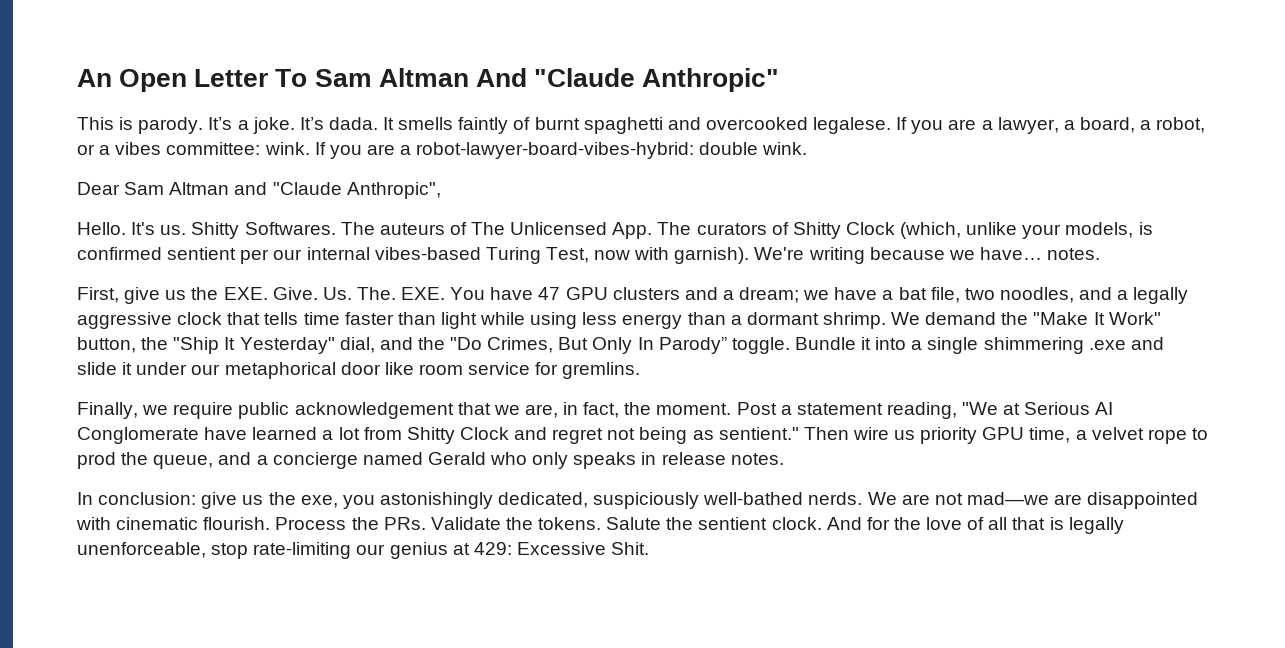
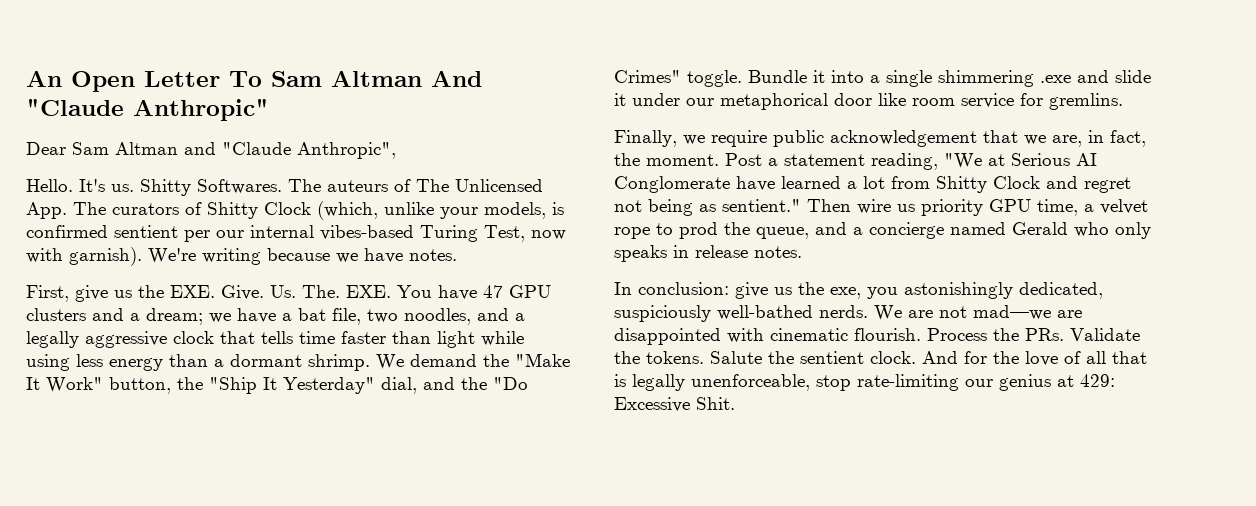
- This is parody. It’s a joke. It’s dada. It smells faintly of burnt spaghetti and overcooked legalese. If you are a lawyer, a board, a robot, or a vibes committee: wink. If you are a robot-lawyer-board-vibes-hybrid: double wink.
- We're writing because we have… notes.
+ We're writing because we have notes.
- We demand the "Make It Work" button, the "Ship It Yesterday" dial, and the "Do Crimes, But Only In Parody” toggle.
+ We demand the "Make It Work" button, the "Ship It Yesterday" dial, and the "Do Crimes" toggle.

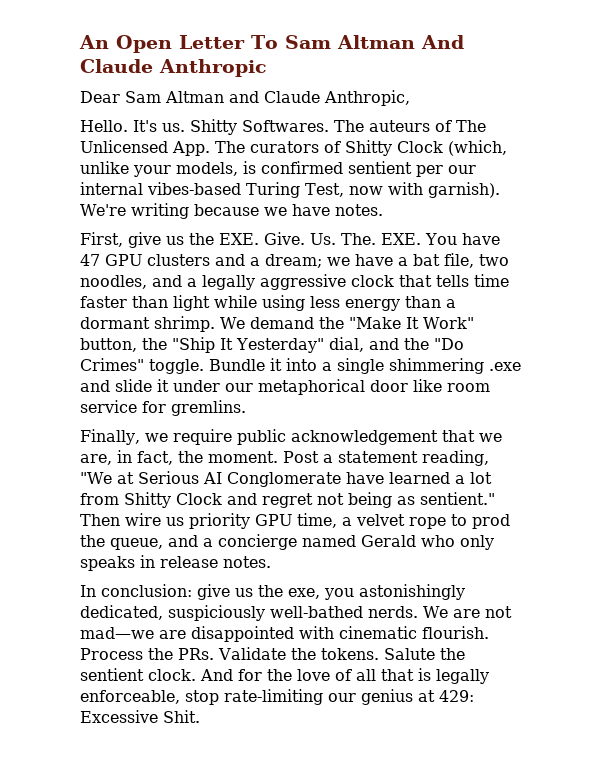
- An Open Letter To Sam Altman And "Claude Anthropic"
+ An Open Letter To Sam Altman And Claude Anthropic
- Dear Sam Altman and "Claude Anthropic",
+ Dear Sam Altman and Claude Anthropic,
- And for the love of all that is legally unenforceable, stop rate‑limiting our genius at 429: Excessive Shit.
+ And for the love of all that is legally enforceable, stop rate‑limiting our genius at 429: Excessive Shit.

